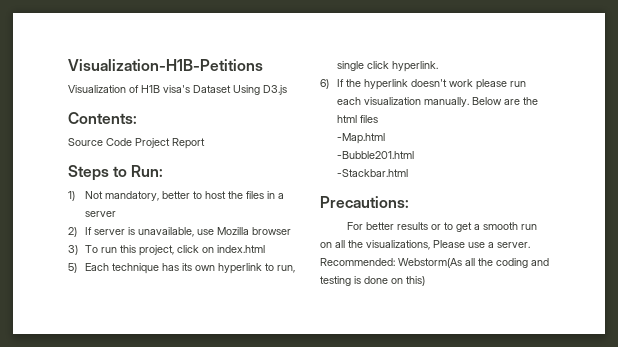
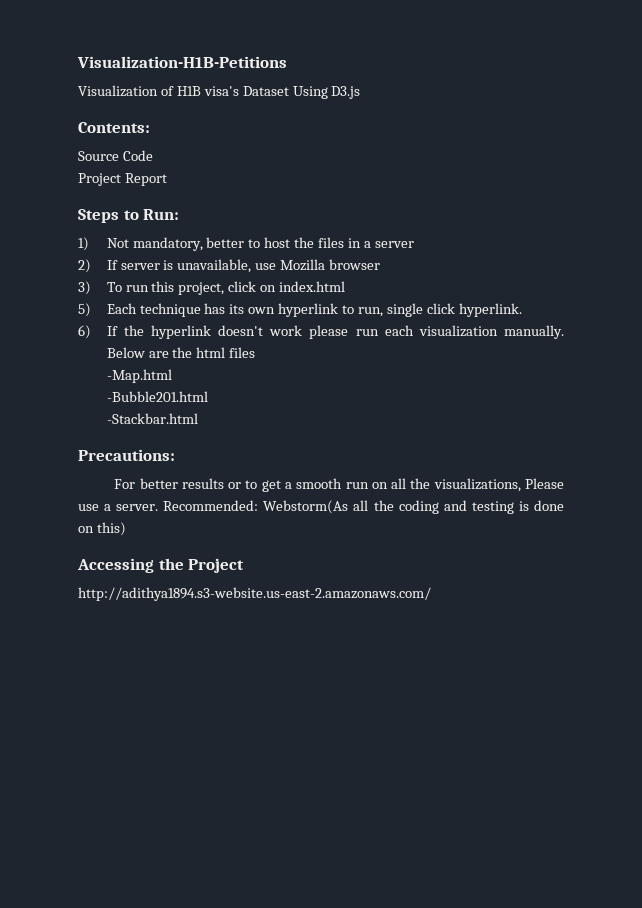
- Source Code Project Report
+ Source Code
+ Project Report
+ Accessing the Project
+ http://adithya1894.s3-website.us-east-2.amazonaws.com/

